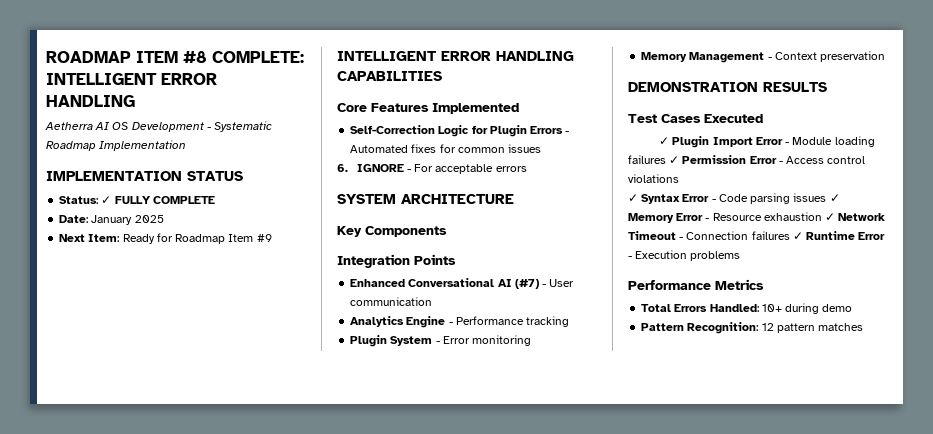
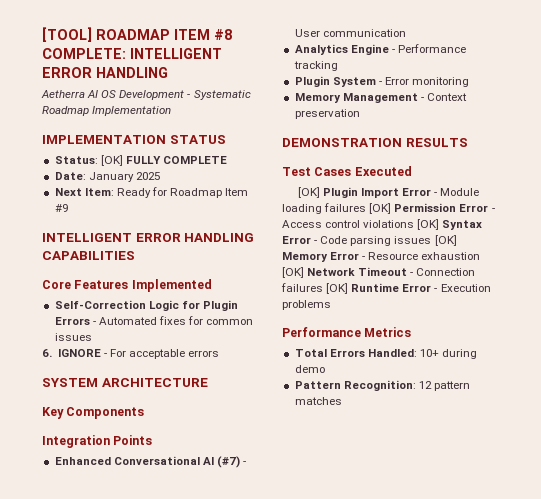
- ROADMAP ITEM #8 COMPLETE: INTELLIGENT ERROR HANDLING
+ [TOOL] ROADMAP ITEM #8 COMPLETE: INTELLIGENT ERROR HANDLING
- Status: ✓ FULLY COMPLETE
+ Status: [OK] FULLY COMPLETE
- ✓ Plugin Import Error - Module loading failures ✓ Permission Error - Access control violations
- ✓ Syntax Error - Code parsing issues ✓ Memory Error - Resource exhaustion ✓ Network Timeout - Connection failures ✓ Runtime Error - Execution problems
+ [OK] Plugin Import Error - Module loading failures [OK] Permission Error - Access control violations [OK] Syntax Error - Code parsing issues [OK] Memory Error - Resource exhaustion [OK] Network Timeout - Connection failures [OK] Runtime Error - Execution problems

